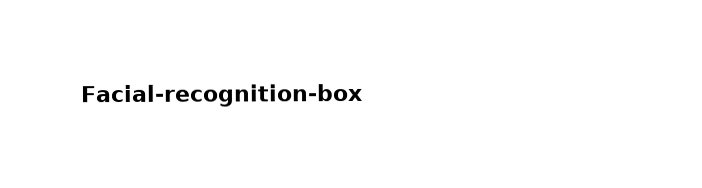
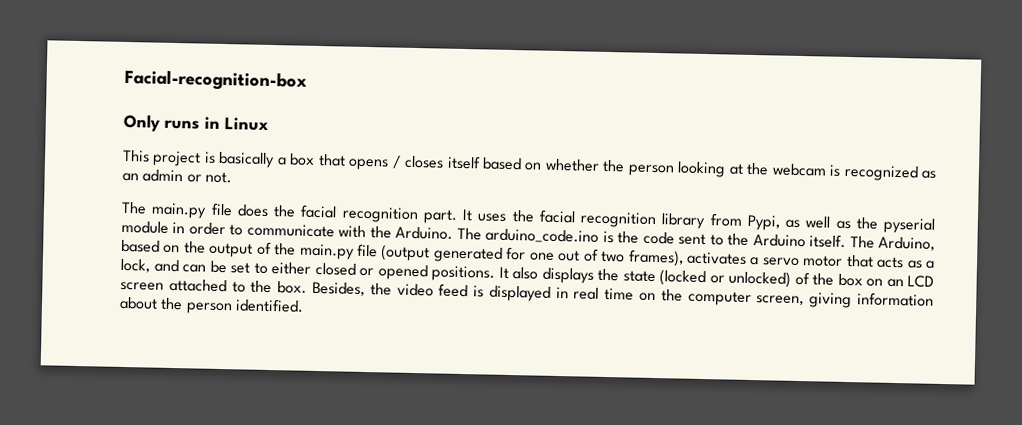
+ Only runs in Linux
+ This project is basically a box that opens / closes itself based on whether the person looking at the webcam is recognized as an admin or not.
+ The main.py file does the facial recognition part. It uses the facial recognition library from Pypi, as well as the pyserial module in order to communicate with the Arduino. The arduino_code.ino is the code sent to the Arduino itself. The Arduino, based on the output of the main.py file (output generated for one out of two frames), activates a servo motor that acts as a lock, and can be set to either closed or opened positions. It also displays the state (locked or unlocked) of the box on an LCD screen attached to the box. Besides, the video feed is displayed in real time on the computer screen, giving information about the person identified.

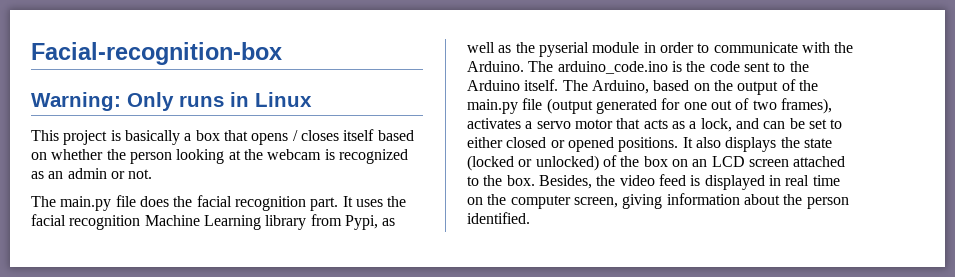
- Only runs in Linux
+ Warning: Only runs in Linux
- It uses the facial recognition library from Pypi, as well as the pyserial module in order to communicate with the Arduino.
+ It uses the facial recognition Machine Learning library from Pypi, as well as the pyserial module in order to communicate with the Arduino.

